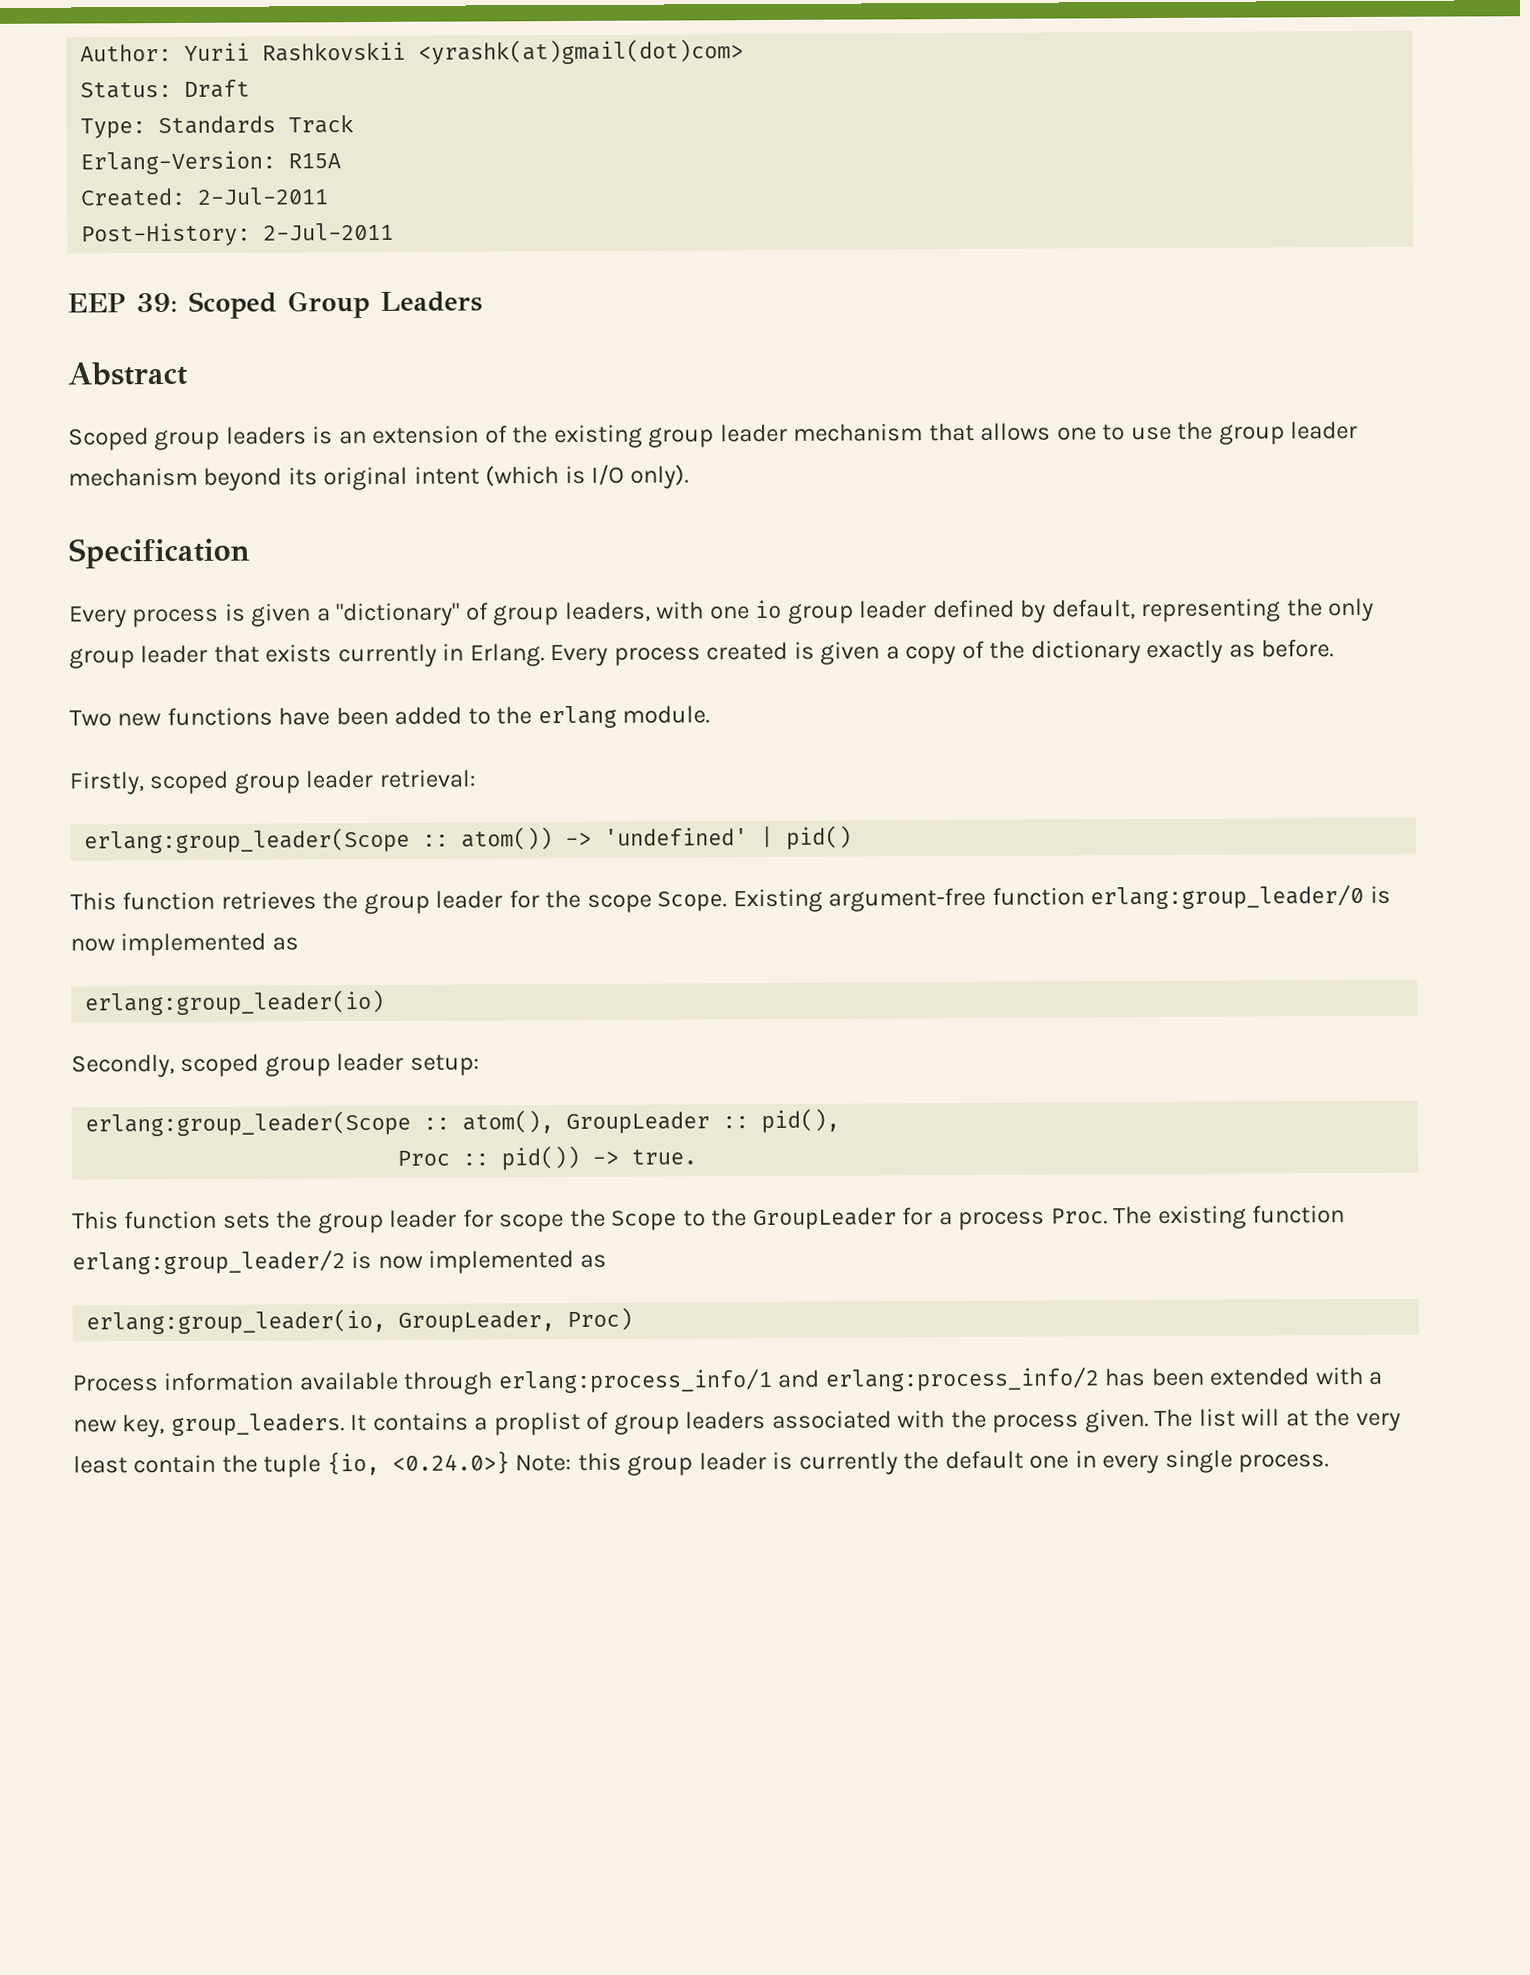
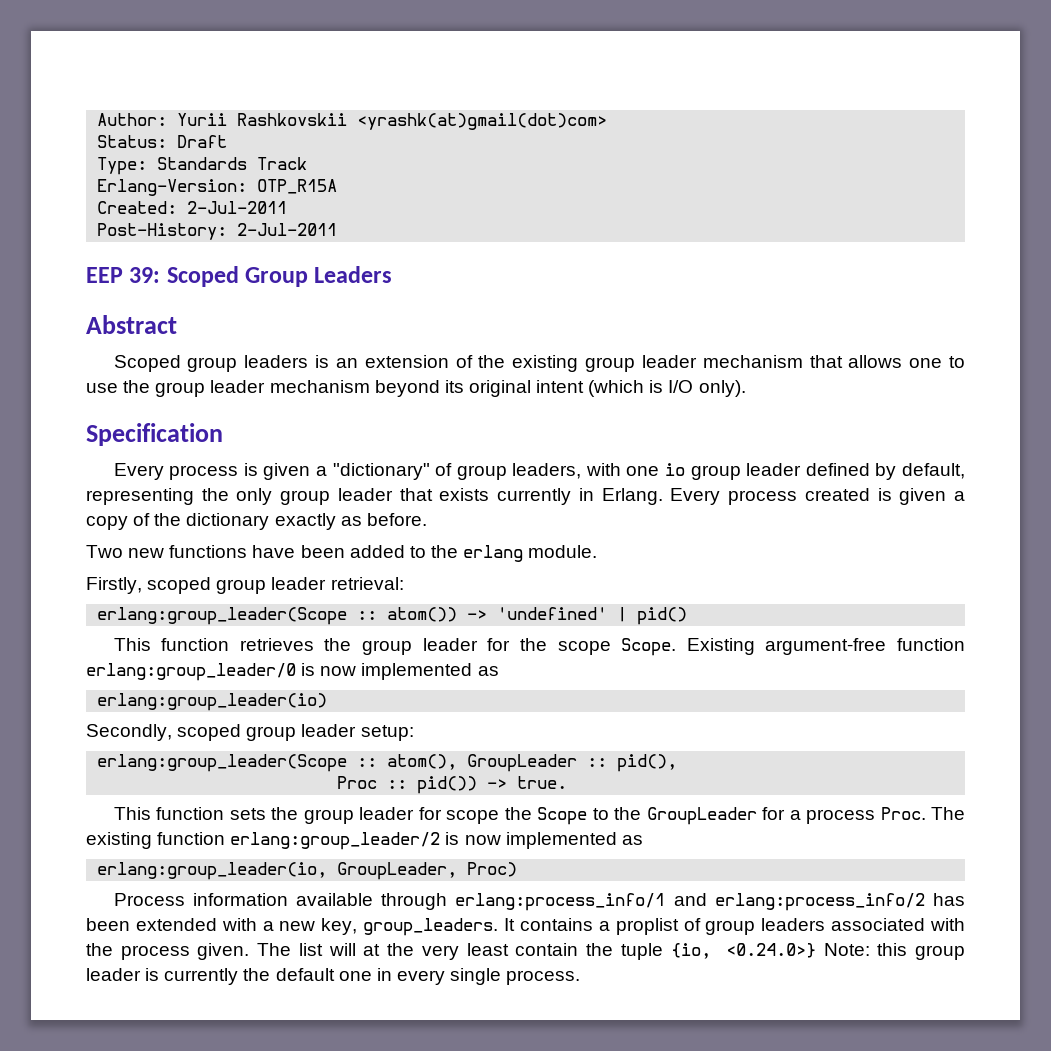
- Erlang-Version: R15A
+ Erlang-Version: OTP_R15A

